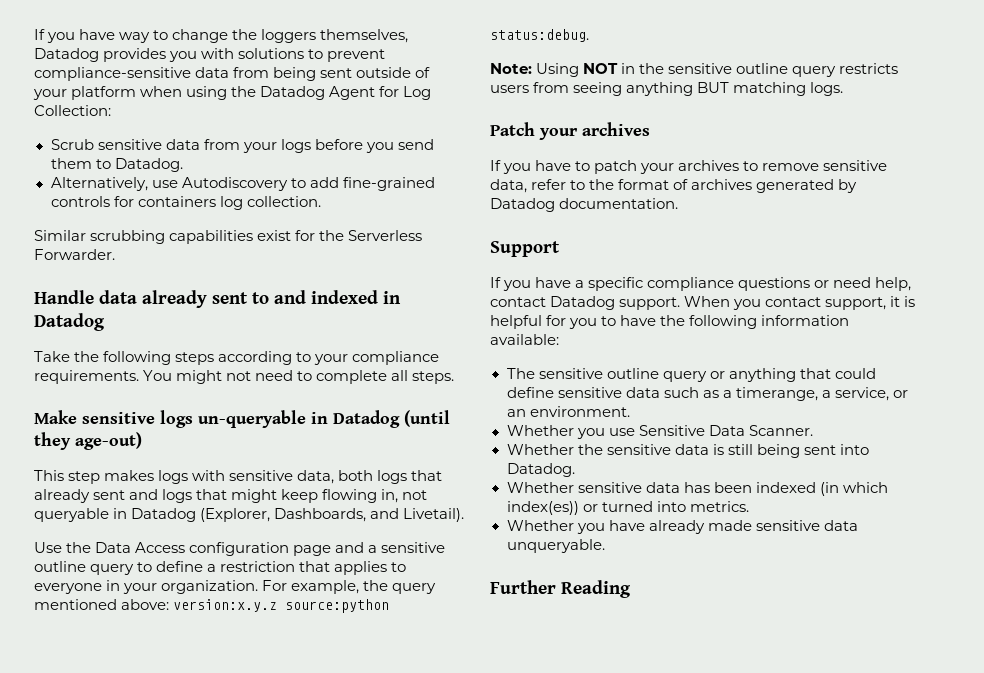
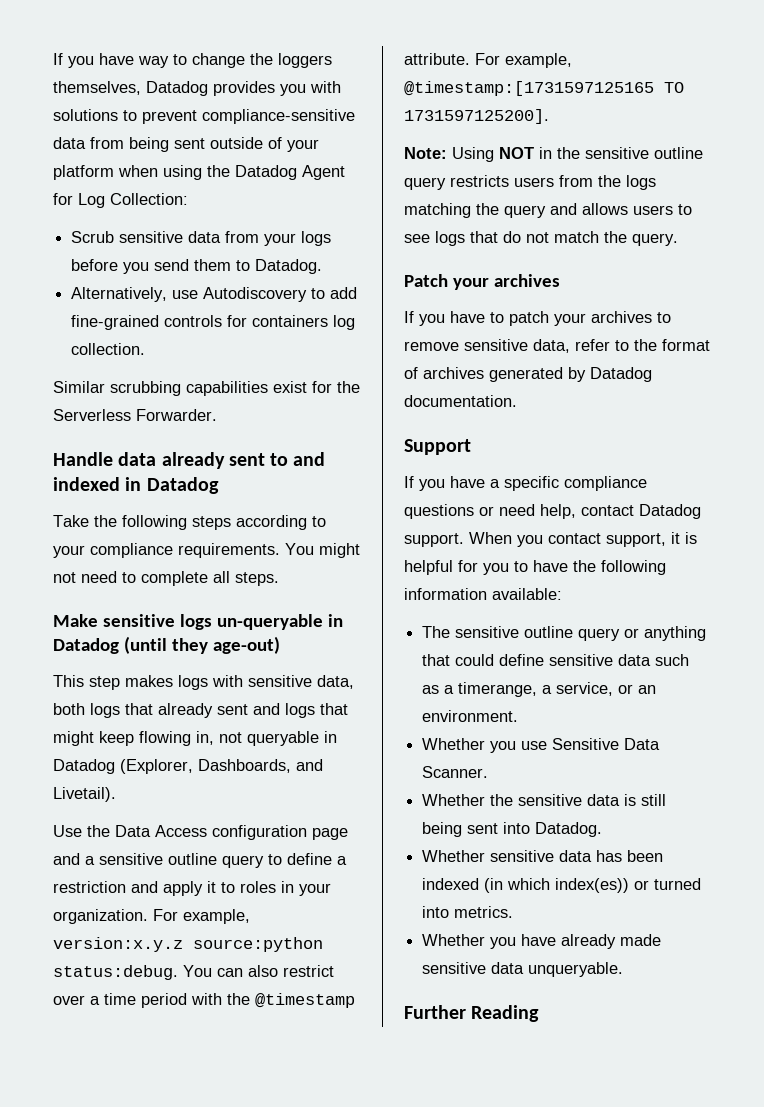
- Use the Data Access configuration page and a sensitive outline query to define a restriction that applies to everyone in your organization.
+ Use the Data Access configuration page and a sensitive outline query to define a restriction and apply it to roles in your organization.
- For example, the query mentioned above: version:x.y.z source:python status:debug.
+ For example, version:x.y.z source:python status:debug. You can also restrict over a time period with the @timestamp attribute. For example, @timestamp:[1731597125165 TO 1731597125200].
- Note: Using NOT in the sensitive outline query restricts users from seeing anything BUT matching logs.
+ Note: Using NOT in the sensitive outline query restricts users from the logs matching the query and allows users to see logs that do not match the query.

